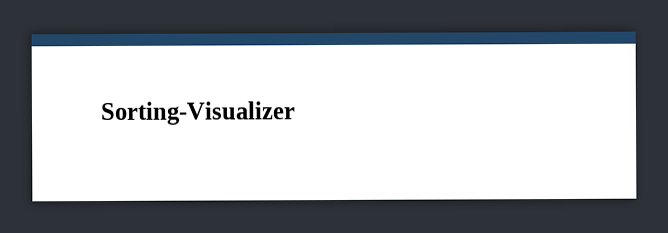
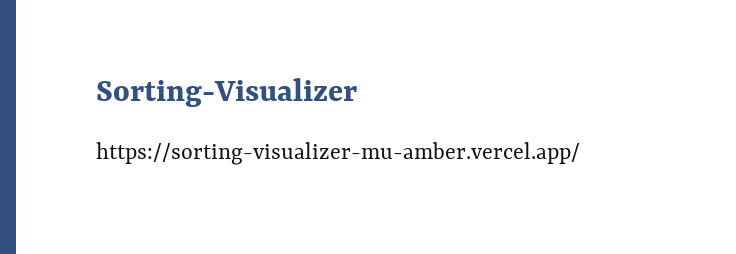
+ https://sorting-visualizer-mu-amber.vercel.app/

